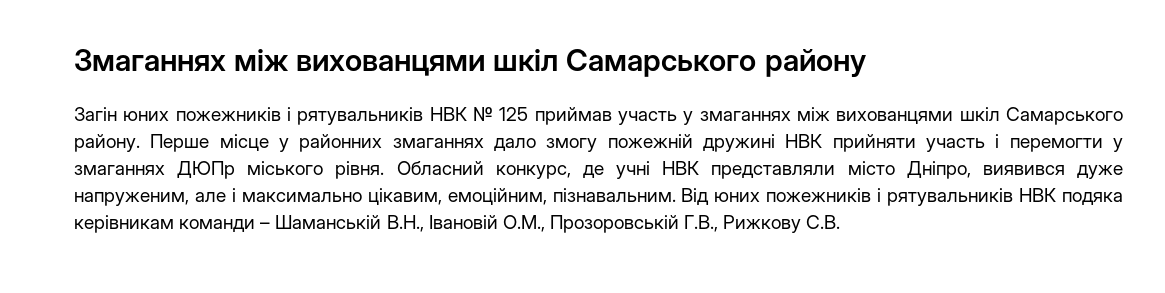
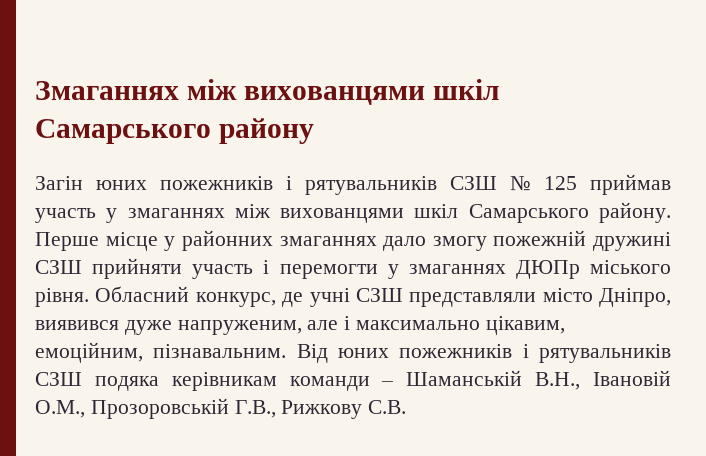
- Загін юних пожежників і рятувальників НВК № 125 приймав участь у змаганнях між вихованцями шкіл Самарського району.
+ Загін юних пожежників і рятувальників СЗШ № 125 приймав участь у змаганнях між вихованцями шкіл Самарського району.
- Перше місце у районних змаганнях дало змогу пожежній дружині НВК прийняти участь і перемогти у змаганнях ДЮПр міського рівня.
+ Перше місце у районних змаганнях дало змогу пожежній дружині СЗШ прийняти участь і перемогти у змаганнях ДЮПр міського рівня.
- Обласний конкурс, де учні НВК представляли місто Дніпро, виявився дуже напруженим, але і максимально цікавим, емоційним, пізнавальним.
+ Обласний конкурс, де учні СЗШ представляли місто Дніпро, виявився дуже напруженим, але і максимально цікавим, емоційним, пізнавальним.
- Від юних пожежників і рятувальників НВК подяка керівникам команди – Шаманській В.Н., Івановій О.М., Прозоровській Г.В., Рижкову С.В.
+ Від юних пожежників і рятувальників СЗШ подяка керівникам команди – Шаманській В.Н., Івановій О.М., Прозоровській Г.В., Рижкову С.В.

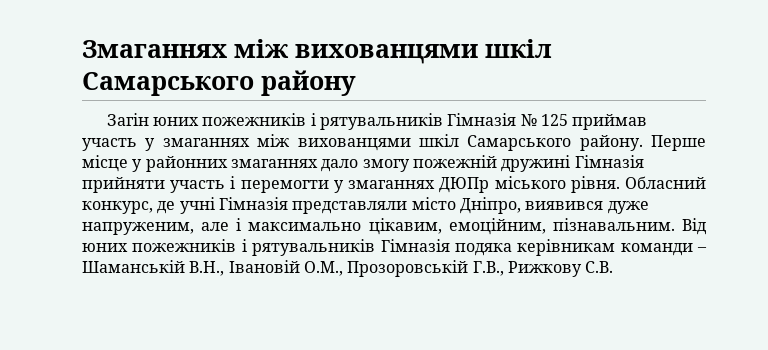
- Загін юних пожежників і рятувальників СЗШ № 125 приймав участь у змаганнях між вихованцями шкіл Самарського району.
+ Загін юних пожежників і рятувальників Гімназія № 125 приймав участь у змаганнях між вихованцями шкіл Самарського району.
- Перше місце у районних змаганнях дало змогу пожежній дружині СЗШ прийняти участь і перемогти у змаганнях ДЮПр міського рівня.
+ Перше місце у районних змаганнях дало змогу пожежній дружині Гімназія прийняти участь і перемогти у змаганнях ДЮПр міського рівня.
- Обласний конкурс, де учні СЗШ представляли місто Дніпро, виявився дуже напруженим, але і максимально цікавим, емоційним, пізнавальним.
+ Обласний конкурс, де учні Гімназія представляли місто Дніпро, виявився дуже напруженим, але і максимально цікавим, емоційним, пізнавальним.
- Від юних пожежників і рятувальників СЗШ подяка керівникам команди – Шаманській В.Н., Івановій О.М., Прозоровській Г.В., Рижкову С.В.
+ Від юних пожежників і рятувальників Гімназія подяка керівникам команди – Шаманській В.Н., Івановій О.М., Прозоровській Г.В., Рижкову С.В.

